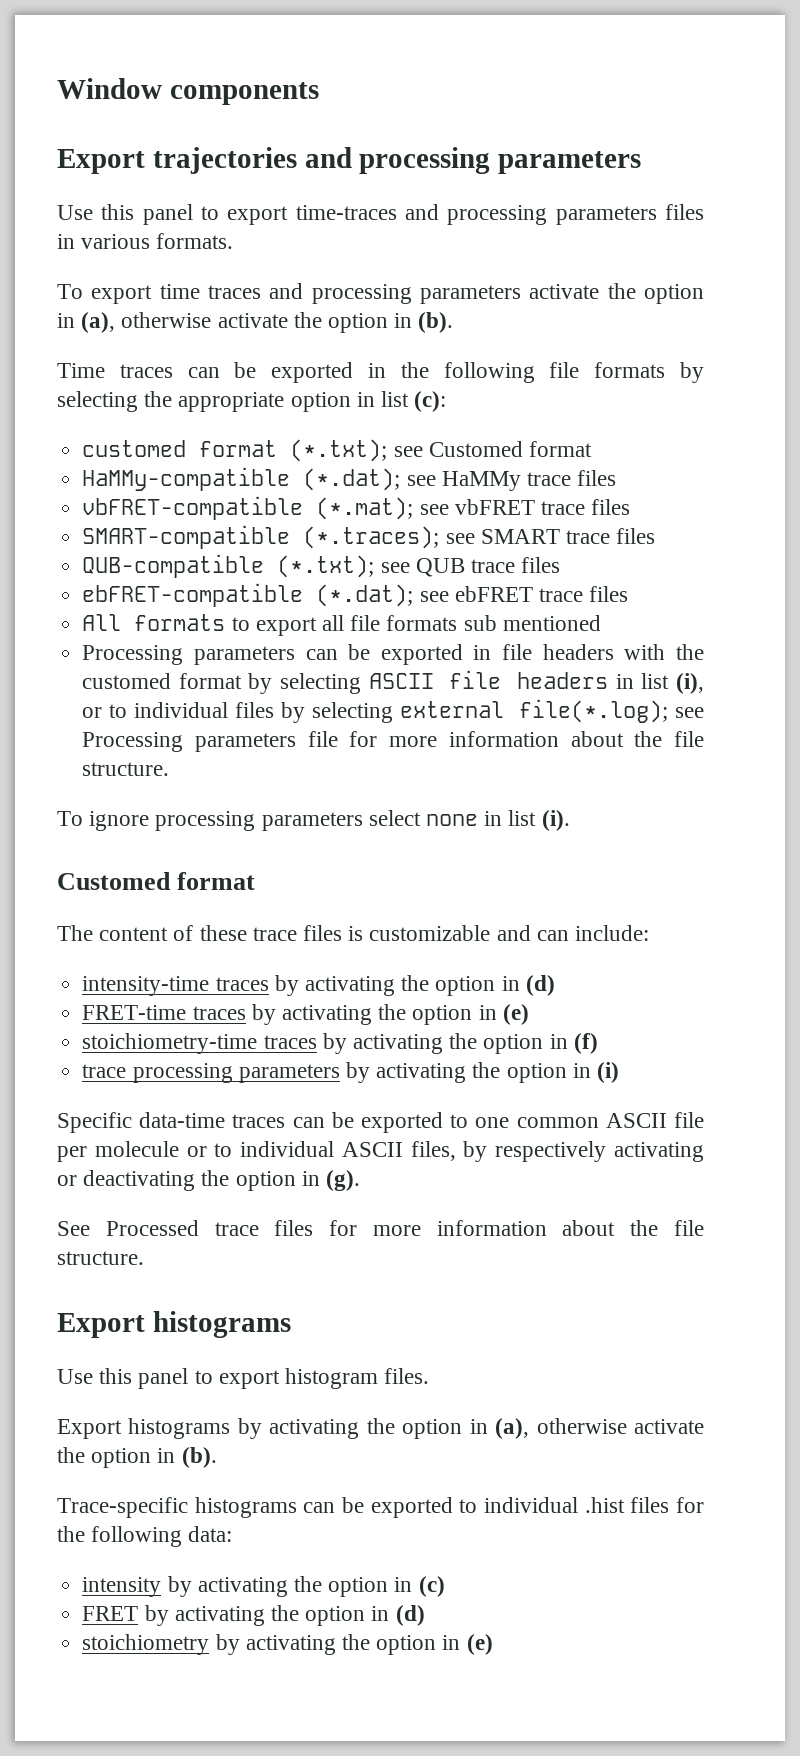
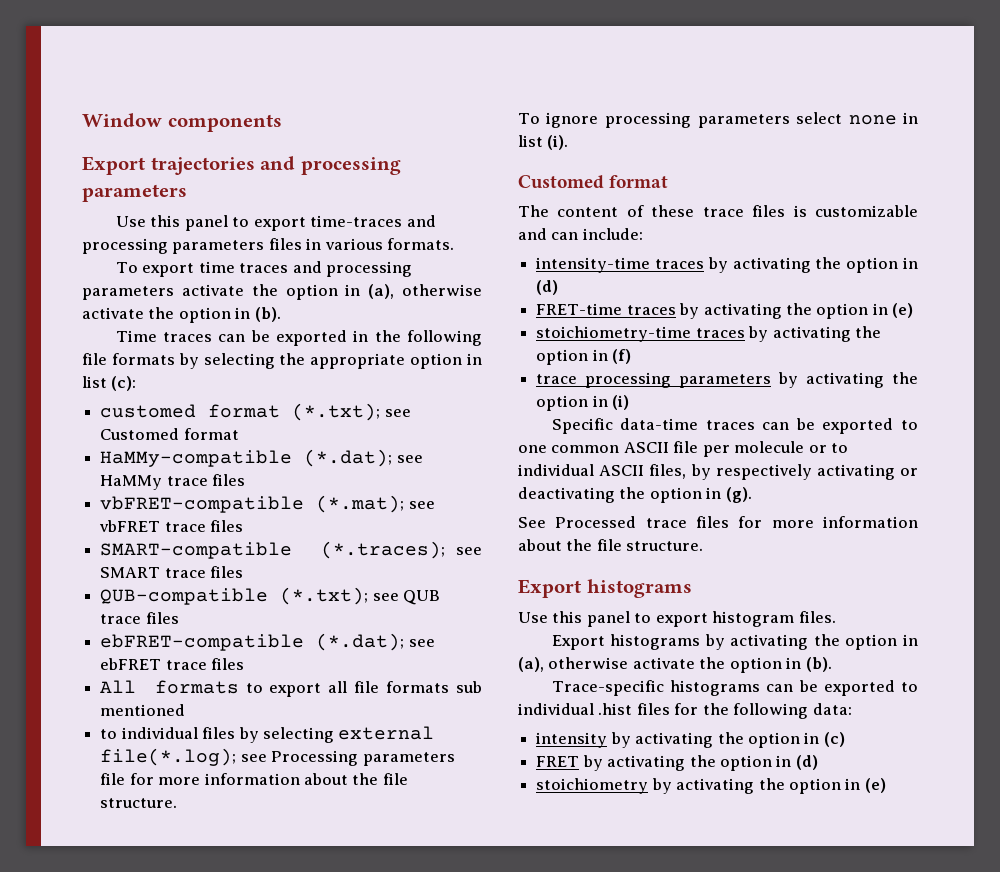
- Processing parameters can be exported in file headers with the customed format by selecting ASCII file headers in list (i), or to individual files by selecting external file(*.log); see Processing parameters file for more information about the file structure.
+ to individual files by selecting external file(*.log); see Processing parameters file for more information about the file structure.

